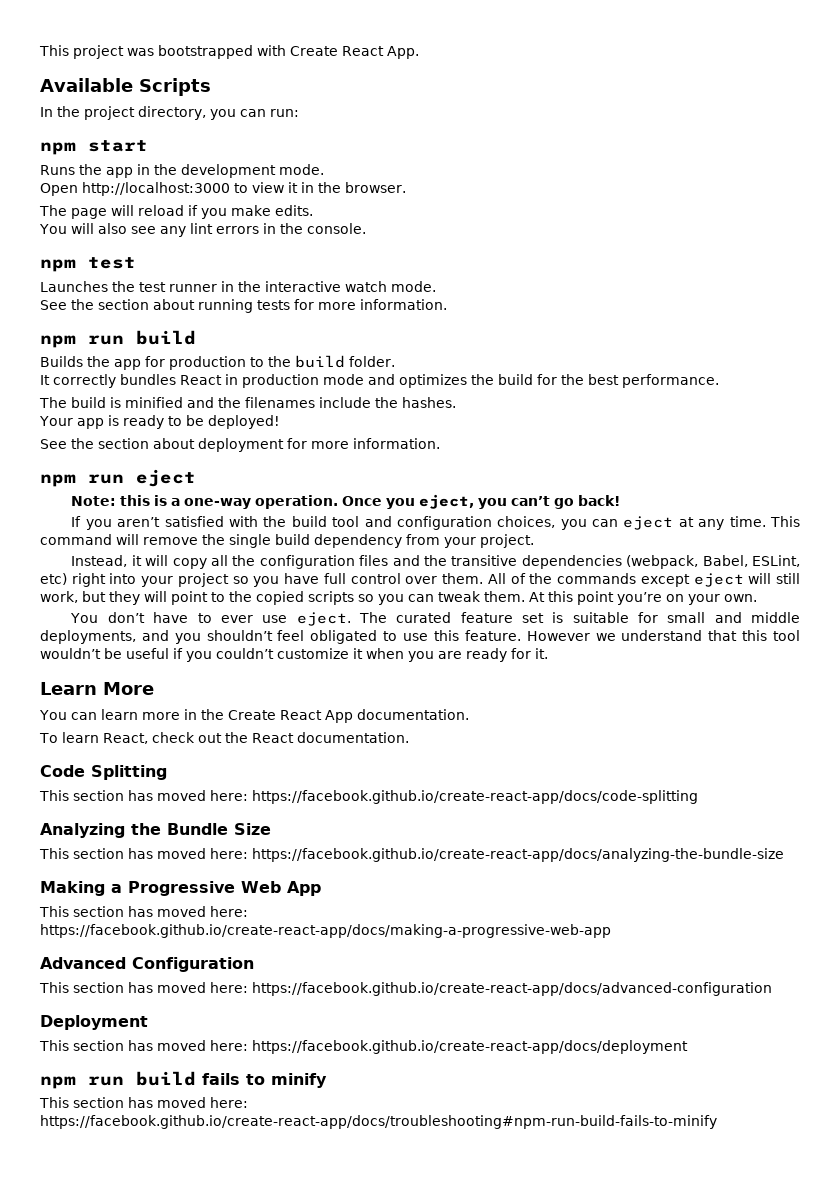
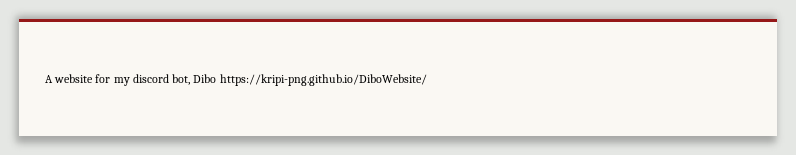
- This project was bootstrapped with Create React App.
- Available Scripts
- In the project directory, you can run:
- npm start
- Runs the app in the development mode.
- Open http://localhost:3000 to view it in the browser.
- The page will reload if you make edits.
- You will also see any lint errors in the console.
- npm test
- Launches the test runner in the interactive watch mode.
- See the section about running tests for more information.
- npm run build
- Builds the app for production to the build folder.
- It correctly bundles React in production mode and optimizes the build for the best performance.
- The build is minified and the filenames include the hashes.
- Your app is ready to be deployed!
- See the section about deployment for more information.
- npm run eject
- Note: this is a one-way operation. Once you eject, you can’t go back!
- If you aren’t satisfied with the build tool and configuration choices, you can eject at any time. This command will remove the single build dependency from your project.
- Instead, it will copy all the configuration files and the transitive dependencies (webpack, Babel, ESLint, etc) right into your project so you have full control over them. All of the commands except eject will still work, but they will point to the copied scripts so you can tweak them. At this point you’re on your own.
- You don’t have to ever use eject. The curated feature set is suitable for small and middle deployments, and you shouldn’t feel obligated to use this feature. However we understand that this tool wouldn’t be useful if you couldn’t customize it when you are ready for it.
- Learn More
- You can learn more in the Create React App documentation.
- To learn React, check out the React documentation.
- Code Splitting
- This section has moved here: https://facebook.github.io/create-react-app/docs/code-splitting
- Analyzing the Bundle Size
- This section has moved here: https://facebook.github.io/create-react-app/docs/analyzing-the-bundle-size
- Making a Progressive Web App
- This section has moved here: https://facebook.github.io/create-react-app/docs/making-a-progressive-web-app
- Advanced Configuration
- This section has moved here: https://facebook.github.io/create-react-app/docs/advanced-configuration
- Deployment
- This section has moved here: https://facebook.github.io/create-react-app/docs/deployment
- npm run build fails to minify
- This section has moved here: https://facebook.github.io/create-react-app/docs/troubleshooting#npm-run-build-fails-to-minify
+ A website for my discord bot, Dibo https://kripi-png.github.io/DiboWebsite/

